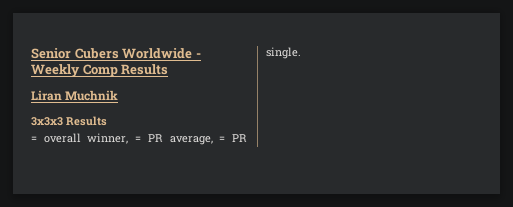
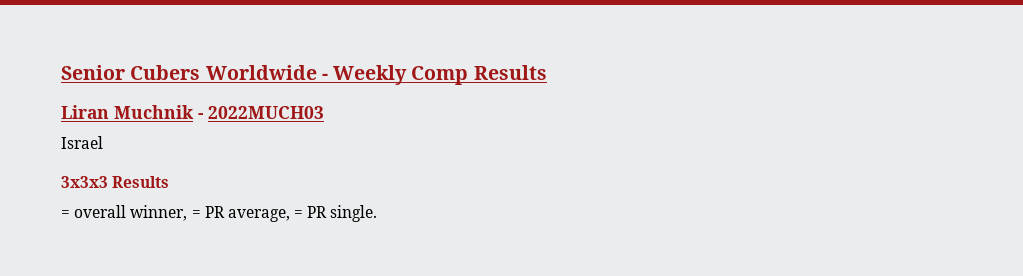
- Liran Muchnik
+ Liran Muchnik - 2022MUCH03
+ Israel

